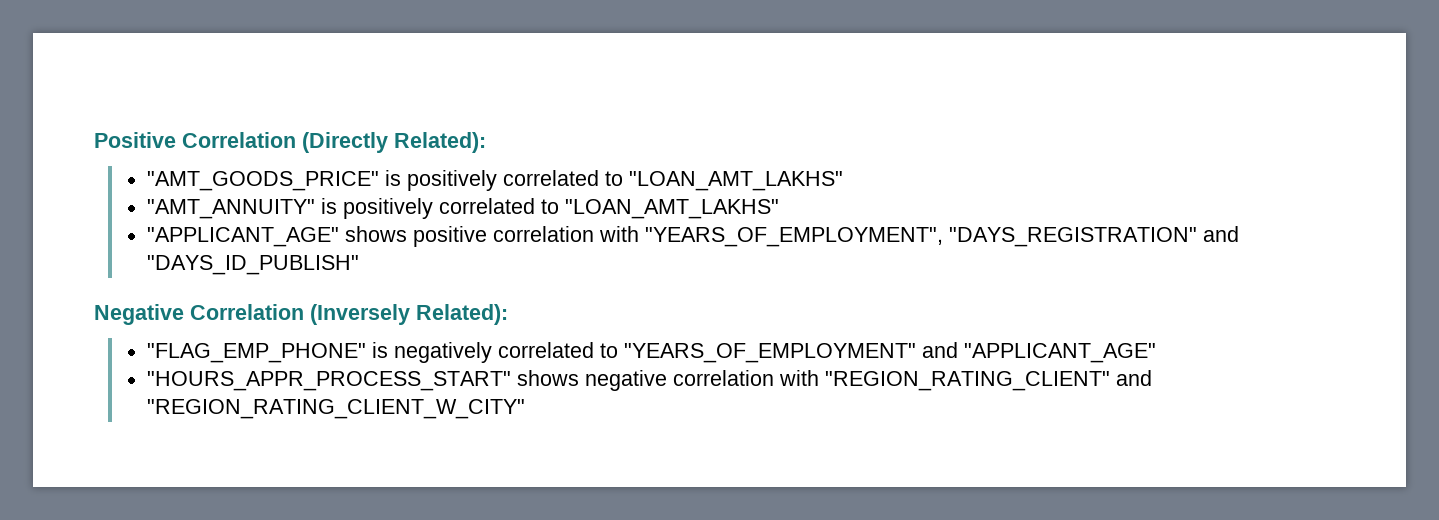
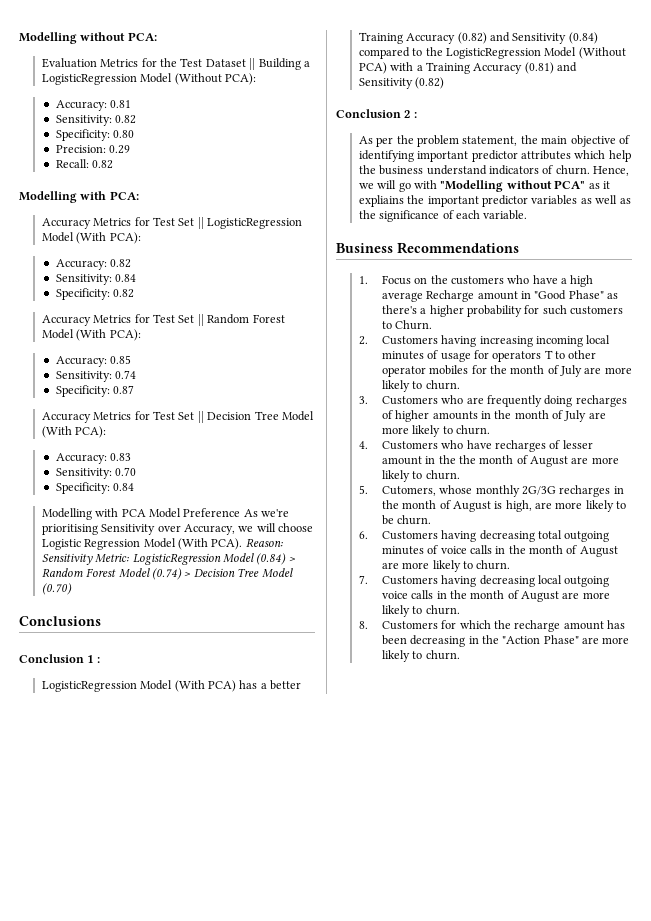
- Positive Correlation (Directly Related):
- "AMT_GOODS_PRICE" is positively correlated to "LOAN_AMT_LAKHS"
- "AMT_ANNUITY" is positively correlated to "LOAN_AMT_LAKHS"
- "APPLICANT_AGE" shows positive correlation with "YEARS_OF_EMPLOYMENT", "DAYS_REGISTRATION" and "DAYS_ID_PUBLISH"
- Negative Correlation (Inversely Related):
- "FLAG_EMP_PHONE" is negatively correlated to "YEARS_OF_EMPLOYMENT" and "APPLICANT_AGE"
- "HOURS_APPR_PROCESS_START" shows negative correlation with "REGION_RATING_CLIENT" and "REGION_RATING_CLIENT_W_CITY"
+ Modelling without PCA:
+ Evaluation Metrics for the Test Dataset || Building a LogisticRegression Model (Without PCA):
+ Accuracy: 0.81
+ Sensitivity: 0.82
+ Specificity: 0.80
+ Precision: 0.29
+ Recall: 0.82
+ Modelling with PCA:
+ Accuracy Metrics for Test Set || LogisticRegression Model (With PCA):
+ Accuracy: 0.82
+ Sensitivity: 0.84
+ Specificity: 0.82
+ Accuracy Metrics for Test Set || Random Forest Model (With PCA):
+ Accuracy: 0.85
+ Sensitivity: 0.74
+ Specificity: 0.87
+ Accuracy Metrics for Test Set || Decision Tree Model (With PCA):
+ Accuracy: 0.83
+ Sensitivity: 0.70
+ Specificity: 0.84
+ Modelling with PCA Model Preference As we're prioritising Sensitivity over Accuracy, we will choose Logistic Regression Model (With PCA). Reason: Sensitivity Metric: LogisticRegression Model (0.84) > Random Forest Model (0.74) > Decision Tree Model (0.70)
+ Conclusions
+ Conclusion 1 :
+ LogisticRegression Model (With PCA) has a better Training Accuracy (0.82) and Sensitivity (0.84) compared to the LogisticRegression Model (Without PCA) with a Training Accuracy (0.81) and Sensitivity (0.82)
+ Conclusion 2 :
+ As per the problem statement, the main objective of identifying important predictor attributes which help the business understand indicators of churn. Hence, we will go with "Modelling without PCA" as it expliains the important predictor variables as well as the significance of each variable.
+ Business Recommendations
+ 1. Focus on the customers who have a high average Recharge amount in "Good Phase" as there's a higher probability for such customers to Churn.
+ 2. Customers having increasing incoming local minutes of usage for operators T to other operator mobiles for the month of July are more likely to churn.
+ 3. Customers who are frequently doing recharges of higher amounts in the month of July are more likely to churn.
+ 4. Customers who have recharges of lesser amount in the the month of August are more likely to churn.
+ 5. Cutomers, whose monthly 2G/3G recharges in the month of August is high, are more likely to be churn.
+ 6. Customers having decreasing total outgoing minutes of voice calls in the month of August are more likely to churn.
+ 7. Customers having decreasing local outgoing voice calls in the month of August are more likely to churn.
+ 8. Customers for which the recharge amount has been decreasing in the "Action Phase" are more likely to churn.

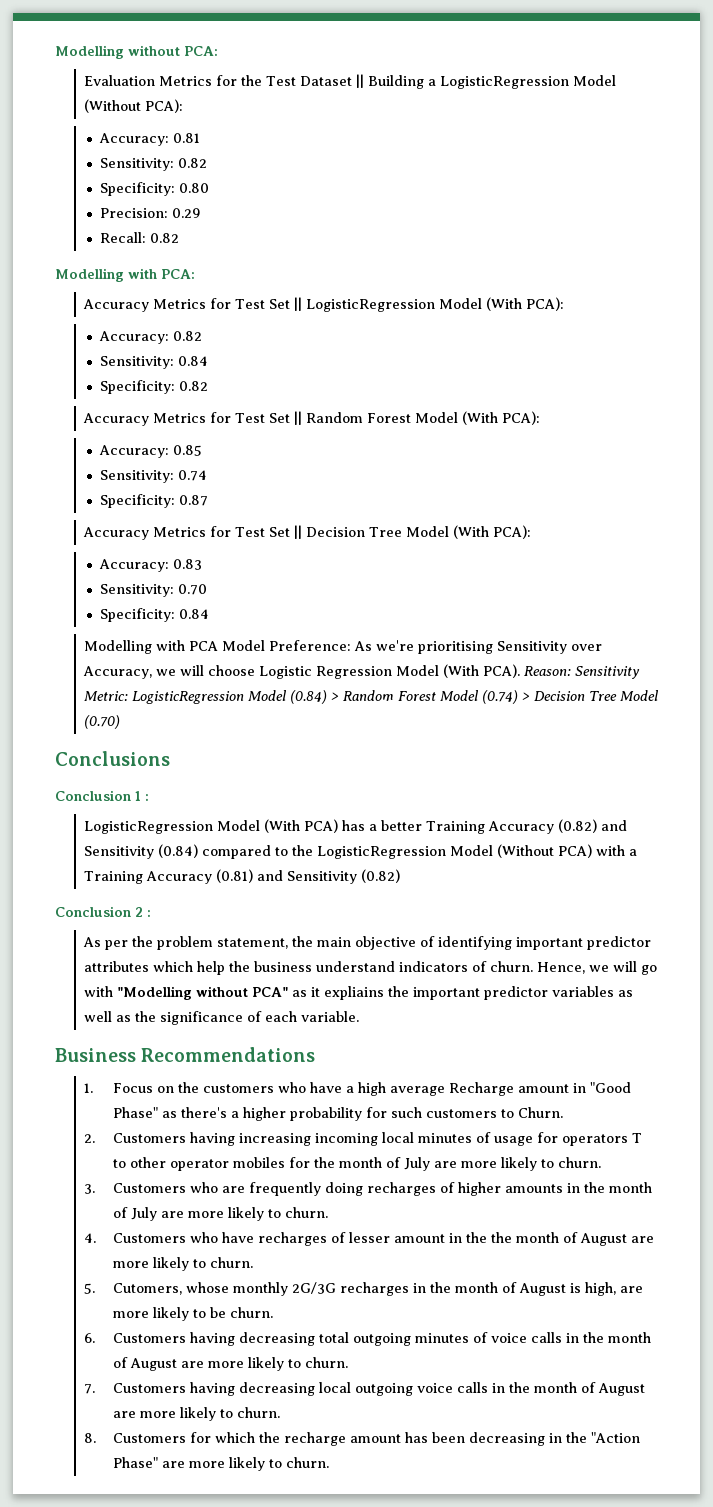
- Modelling with PCA Model Preference As we're prioritising Sensitivity over Accuracy, we will choose Logistic Regression Model (With PCA).
+ Modelling with PCA Model Preference: As we're prioritising Sensitivity over Accuracy, we will choose Logistic Regression Model (With PCA).

